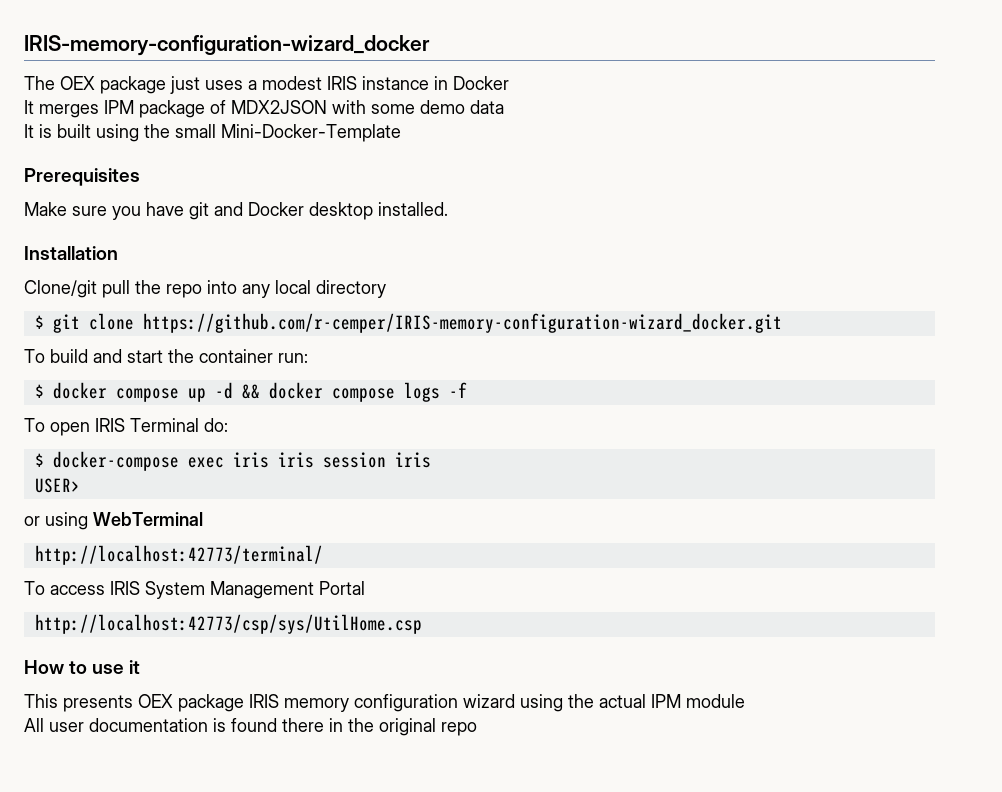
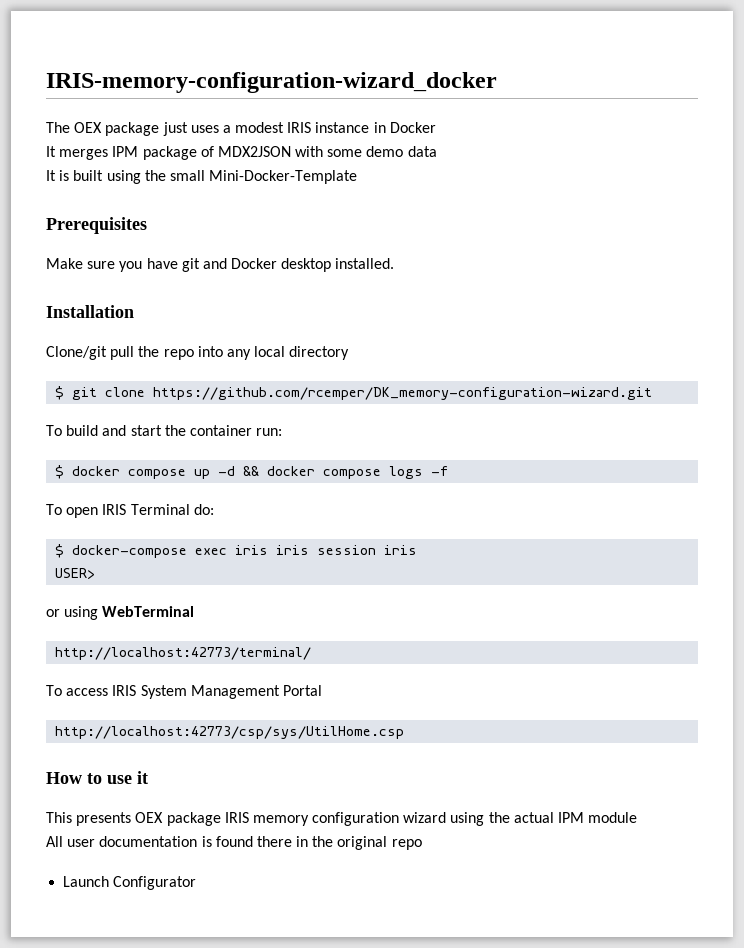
- $ git clone https://github.com/r-cemper/IRIS-memory-configuration-wizard_docker.git
+ $ git clone https://github.com/rcemper/DK_memory-configuration-wizard.git
+ Launch Configurator

